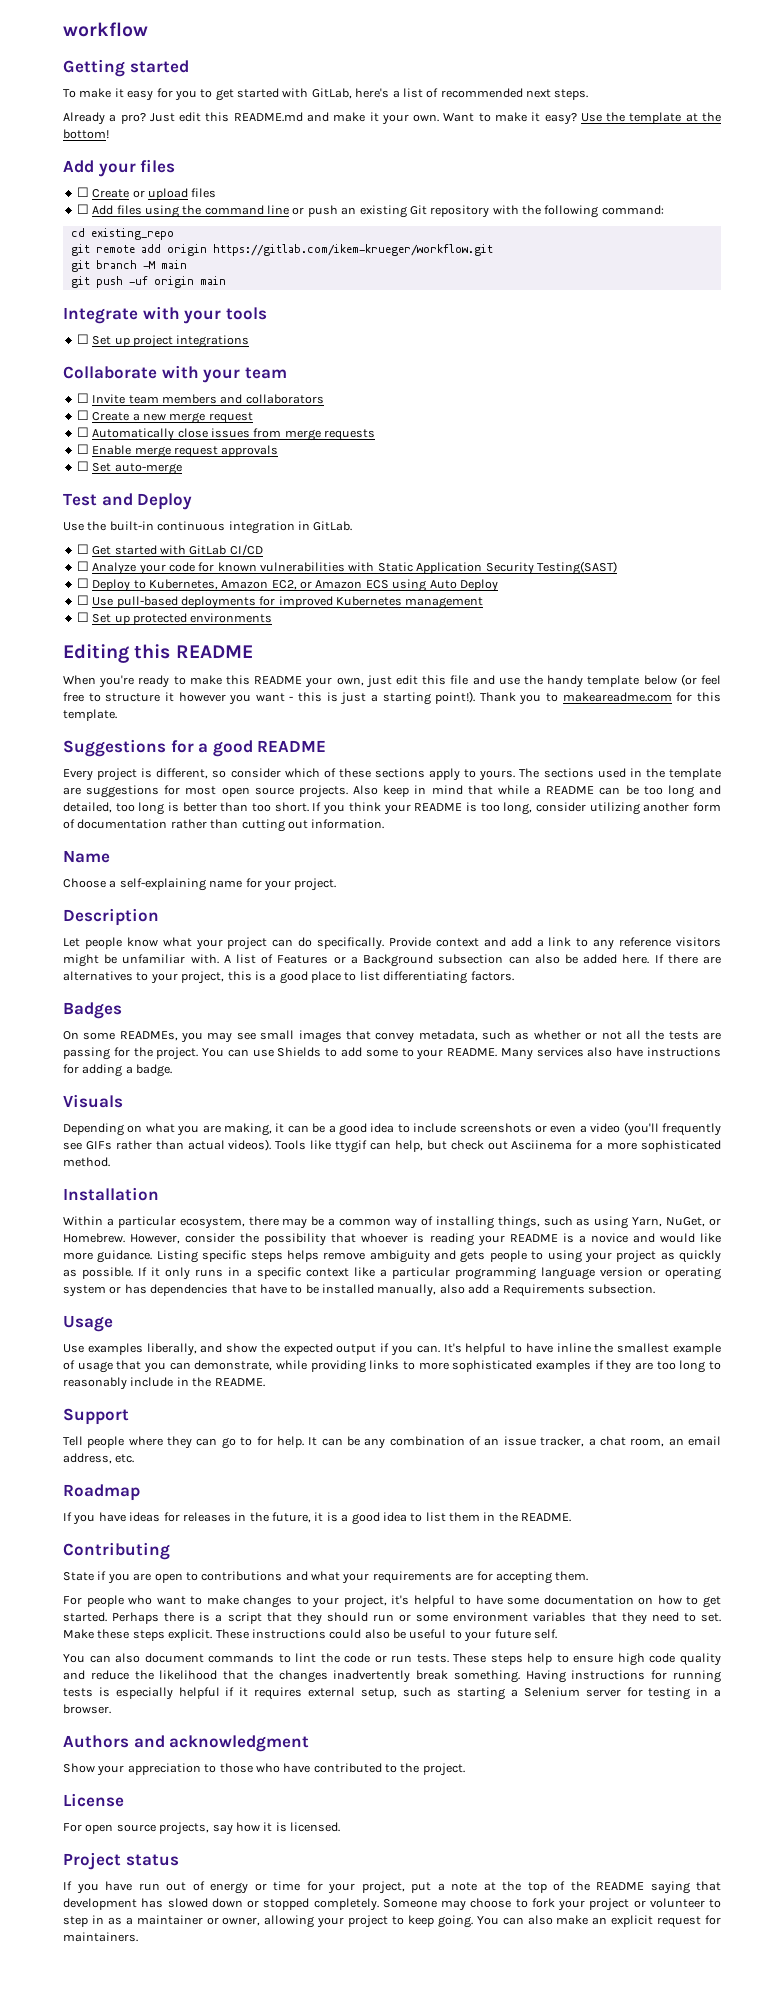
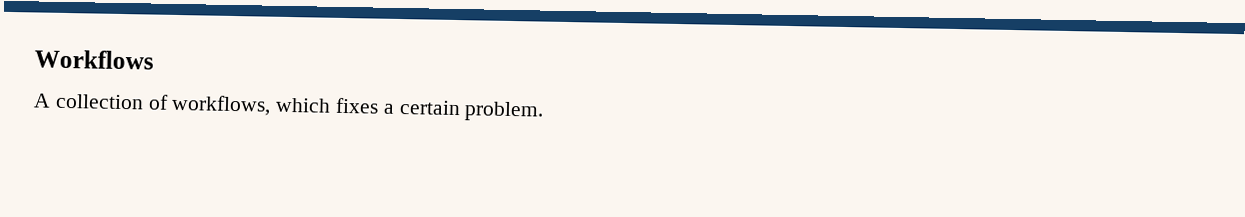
- workflow
- Getting started
- To make it easy for you to get started with GitLab, here's a list of recommended next steps.
- Already a pro? Just edit this README.md and make it your own. Want to make it easy? Use the template at the bottom!
- Add your files
- ☐ Create or upload files
- ☐ Add files using the command line or push an existing Git repository with the following command:
- cd existing_repo
- git remote add origin https://gitlab.com/ikem-krueger/workflow.git
- git branch -M main
- git push -uf origin main
- Integrate with your tools
- ☐ Set up project integrations
- Collaborate with your team
- ☐ Invite team members and collaborators
- ☐ Create a new merge request
- ☐ Automatically close issues from merge requests
- ☐ Enable merge request approvals
- ☐ Set auto-merge
- Test and Deploy
- Use the built-in continuous integration in GitLab.
- ☐ Get started with GitLab CI/CD
- ☐ Analyze your code for known vulnerabilities with Static Application Security Testing(SAST)
- ☐ Deploy to Kubernetes, Amazon EC2, or Amazon ECS using Auto Deploy
- ☐ Use pull-based deployments for improved Kubernetes management
- ☐ Set up protected environments
- Editing this README
- When you're ready to make this README your own, just edit this file and use the handy template below (or feel free to structure it however you want - this is just a starting point!). Thank you to makeareadme.com for this template.
- Suggestions for a good README
- Every project is different, so consider which of these sections apply to yours. The sections used in the template are suggestions for most open source projects. Also keep in mind that while a README can be too long and detailed, too long is better than too short. If you think your README is too long, consider utilizing another form of documentation rather than cutting out information.
- Name
- Choose a self-explaining name for your project.
- Description
- Let people know what your project can do specifically. Provide context and add a link to any reference visitors might be unfamiliar with. A list of Features or a Background subsection can also be added here. If there are alternatives to your project, this is a good place to list differentiating factors.
- Badges
- On some READMEs, you may see small images that convey metadata, such as whether or not all the tests are passing for the project. You can use Shields to add some to your README. Many services also have instructions for adding a badge.
- Visuals
- Depending on what you are making, it can be a good idea to include screenshots or even a video (you'll frequently see GIFs rather than actual videos). Tools like ttygif can help, but check out Asciinema for a more sophisticated method.
- Installation
- Within a particular ecosystem, there may be a common way of installing things, such as using Yarn, NuGet, or Homebrew. However, consider the possibility that whoever is reading your README is a novice and would like more guidance. Listing specific steps helps remove ambiguity and gets people to using your project as quickly as possible. If it only runs in a specific context like a particular programming language version or operating system or has dependencies that have to be installed manually, also add a Requirements subsection.
- Usage
- Use examples liberally, and show the expected output if you can. It's helpful to have inline the smallest example of usage that you can demonstrate, while providing links to more sophisticated examples if they are too long to reasonably include in the README.
- Support
- Tell people where they can go to for help. It can be any combination of an issue tracker, a chat room, an email address, etc.
- Roadmap
- If you have ideas for releases in the future, it is a good idea to list them in the README.
- Contributing
- State if you are open to contributions and what your requirements are for accepting them.
- For people who want to make changes to your project, it's helpful to have some documentation on how to get started. Perhaps there is a script that they should run or some environment variables that they need to set. Make these steps explicit. These instructions could also be useful to your future self.
- You can also document commands to lint the code or run tests. These steps help to ensure high code quality and reduce the likelihood that the changes inadvertently break something. Having instructions for running tests is especially helpful if it requires external setup, such as starting a Selenium server for testing in a browser.
- Authors and acknowledgment
- Show your appreciation to those who have contributed to the project.
- License
- For open source projects, say how it is licensed.
- Project status
- If you have run out of energy or time for your project, put a note at the top of the README saying that development has slowed down or stopped completely. Someone may choose to fork your project or volunteer to step in as a maintainer or owner, allowing your project to keep going. You can also make an explicit request for maintainers.
+ Workflows
+ A collection of workflows, which fixes a certain problem.

